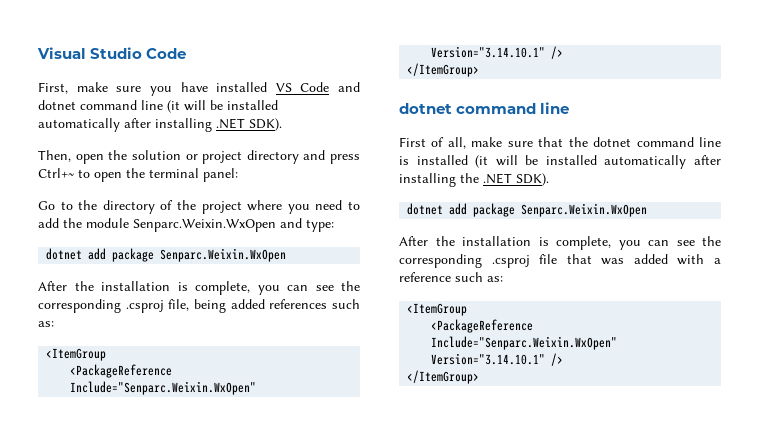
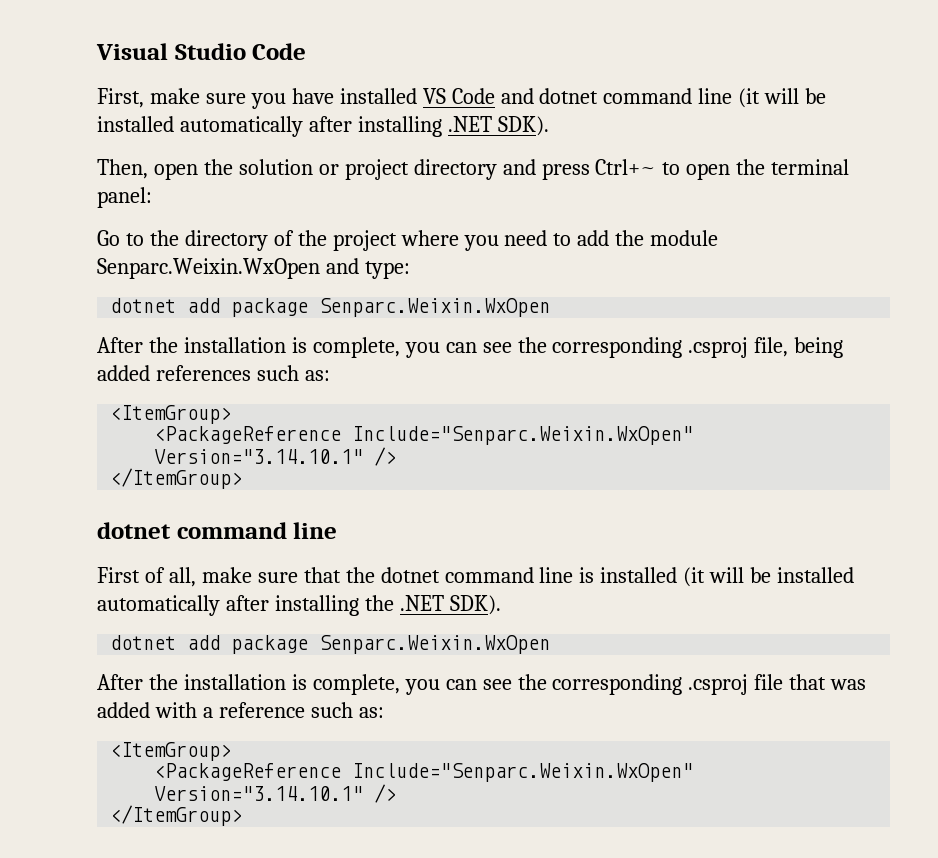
  After the installation is complete, you can see the corresponding .csproj file, being added references such as:
- <ItemGroup
+ <ItemGroup>
  After the installation is complete, you can see the corresponding .csproj file that was added with a reference such as:
- <ItemGroup
+ <ItemGroup>

